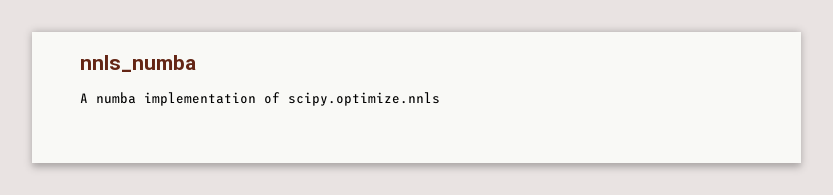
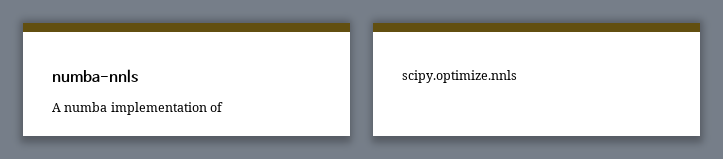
- nnls_numba
+ numba-nnls

